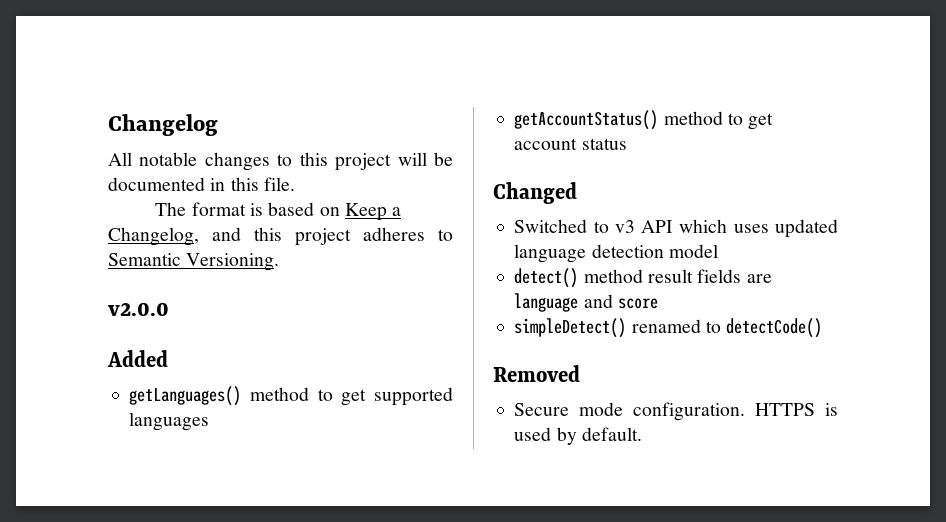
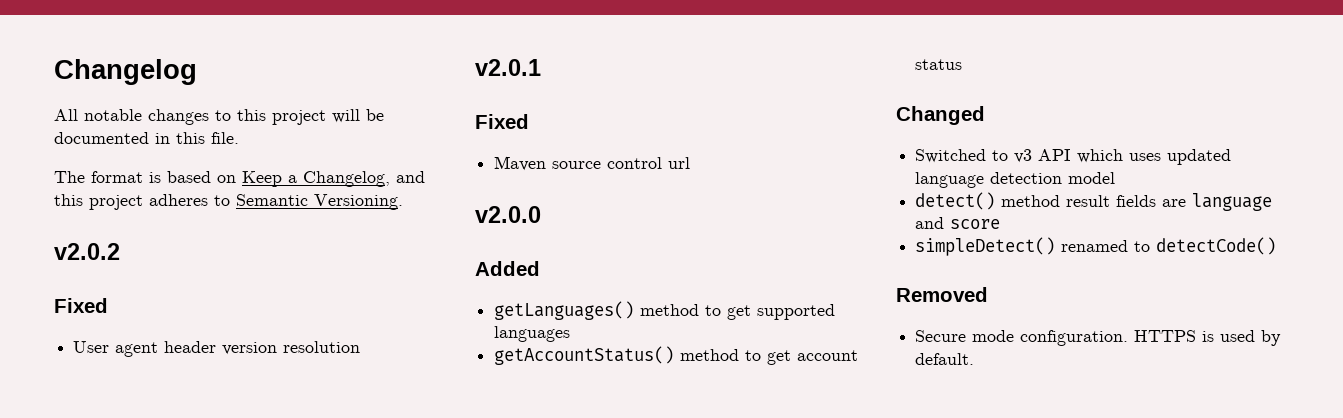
+ v2.0.2
+ Fixed
+ User agent header version resolution
+ v2.0.1
+ Fixed
+ Maven source control url

